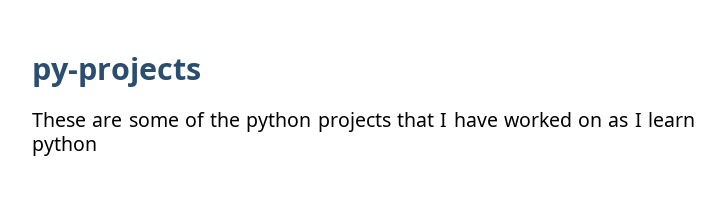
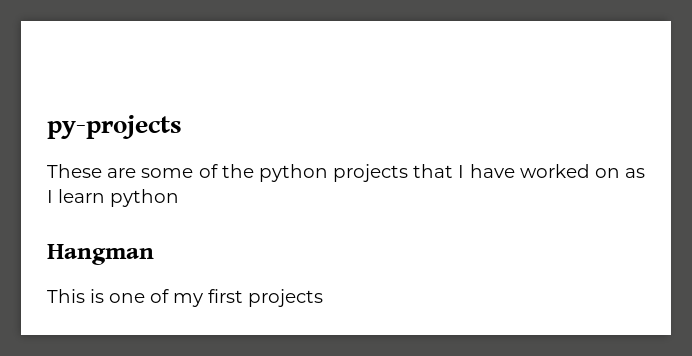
+ Hangman
+ This is one of my first projects

